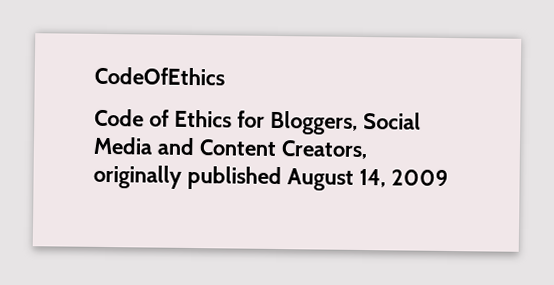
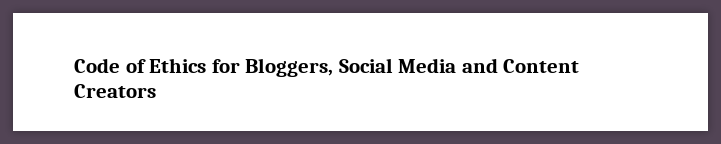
- CodeOfEthics
- Code of Ethics for Bloggers, Social Media and Content Creators, originally published August 14, 2009
+ Code of Ethics for Bloggers, Social Media and Content Creators

